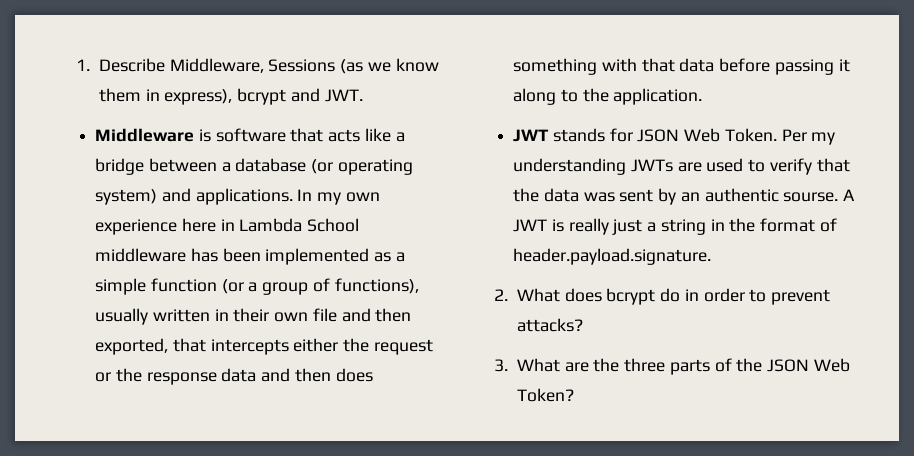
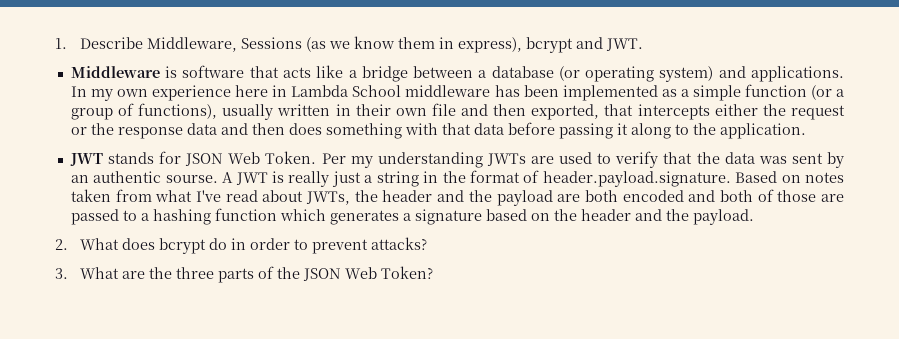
- A JWT is really just a string in the format of header.payload.signature.
+ A JWT is really just a string in the format of header.payload.signature. Based on notes taken from what I've read about JWTs, the header and the payload are both encoded and both of those are passed to a hashing function which generates a signature based on the header and the payload.

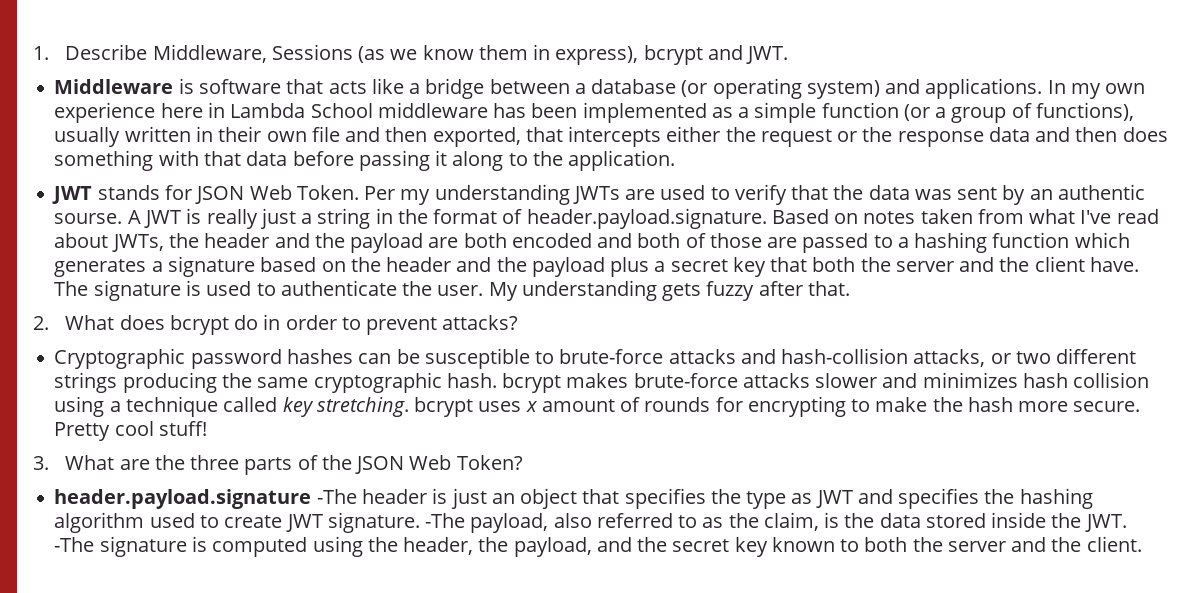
- A JWT is really just a string in the format of header.payload.signature. Based on notes taken from what I've read about JWTs, the header and the payload are both encoded and both of those are passed to a hashing function which generates a signature based on the header and the payload.
+ A JWT is really just a string in the format of header.payload.signature. Based on notes taken from what I've read about JWTs, the header and the payload are both encoded and both of those are passed to a hashing function which generates a signature based on the header and the payload plus a secret key that both the server and the client have. The signature is used to authenticate the user. My understanding gets fuzzy after that.
+ Cryptographic password hashes can be susceptible to brute-force attacks and hash-collision attacks, or two different strings producing the same cryptographic hash. bcrypt makes brute-force attacks slower and minimizes hash collision using a technique called key stretching. bcrypt uses x amount of rounds for encrypting to make the hash more secure. Pretty cool stuff!
+ header.payload.signature -The header is just an object that specifies the type as JWT and specifies the hashing algorithm used to create JWT signature. -The payload, also referred to as the claim, is the data stored inside the JWT. -The signature is computed using the header, the payload, and the secret key known to both the server and the client.

